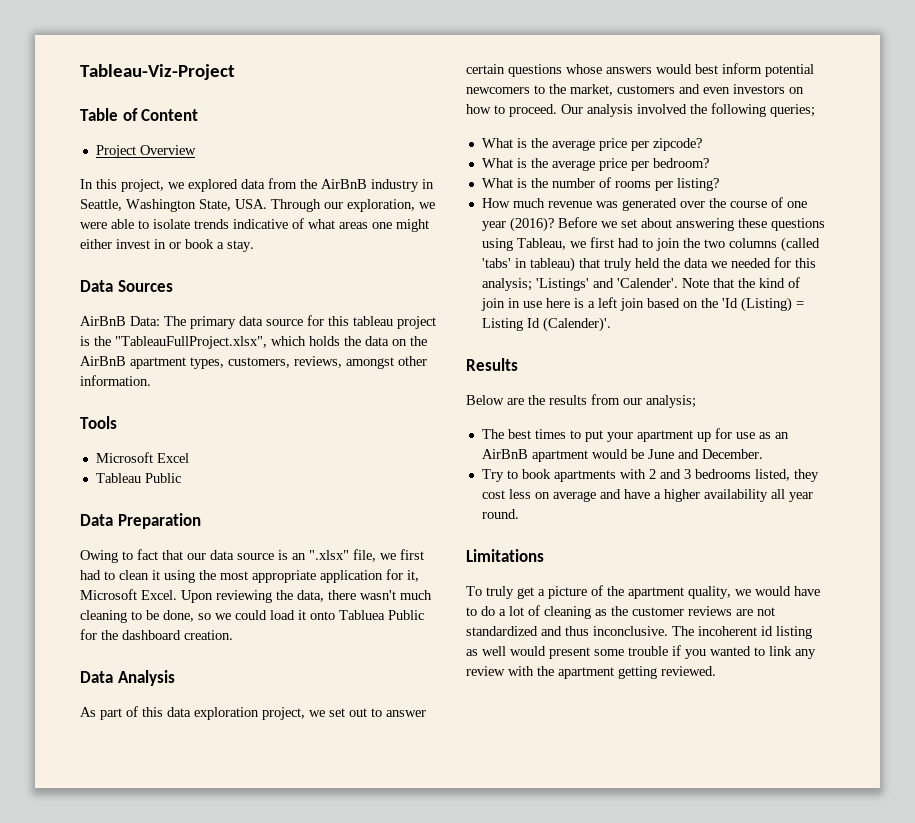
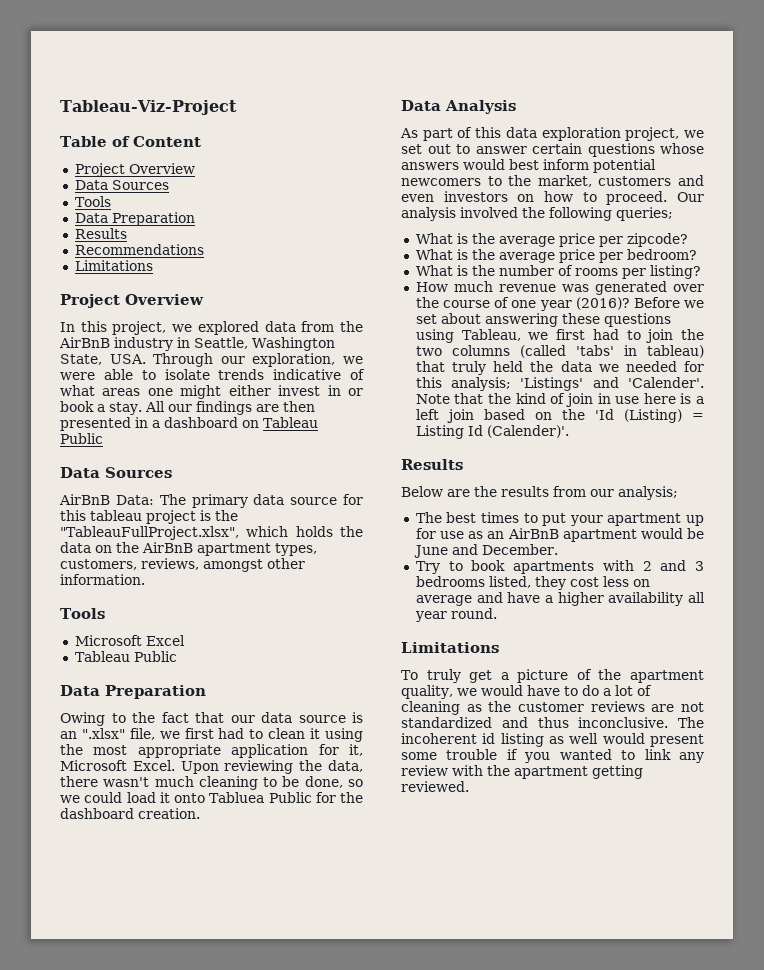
  Table of Content
+ Project Overview
+ Data Sources
+ Tools
+ Data Preparation
+ Results
+ Recommendations
+ Limitations
+ All our findings are then presented in a dashboard on Tableau Public
- Owing to fact that our data source is an ".xlsx" file, we first had to clean it using the most appropriate application for it, Microsoft Excel.
+ Owing to the fact that our data source is an ".xlsx" file, we first had to clean it using the most appropriate application for it, Microsoft Excel.

